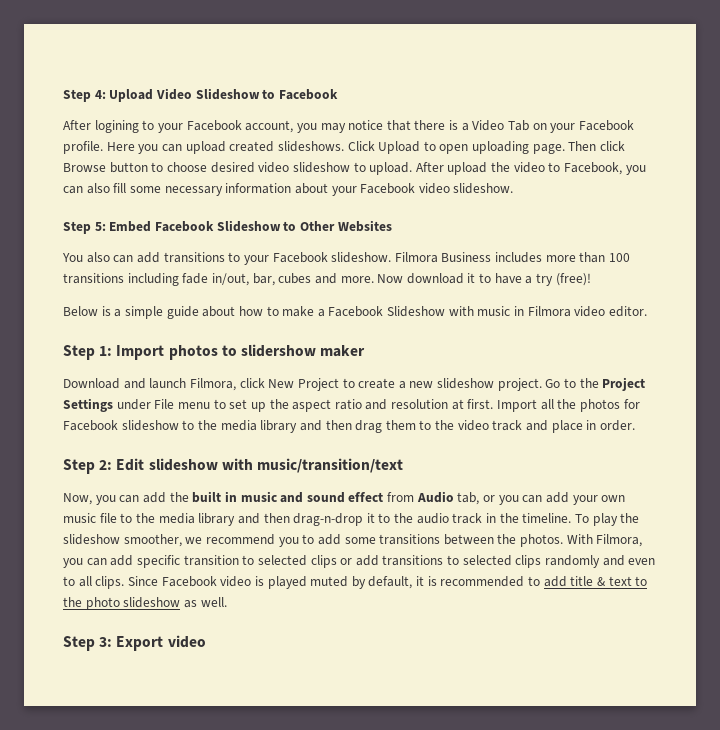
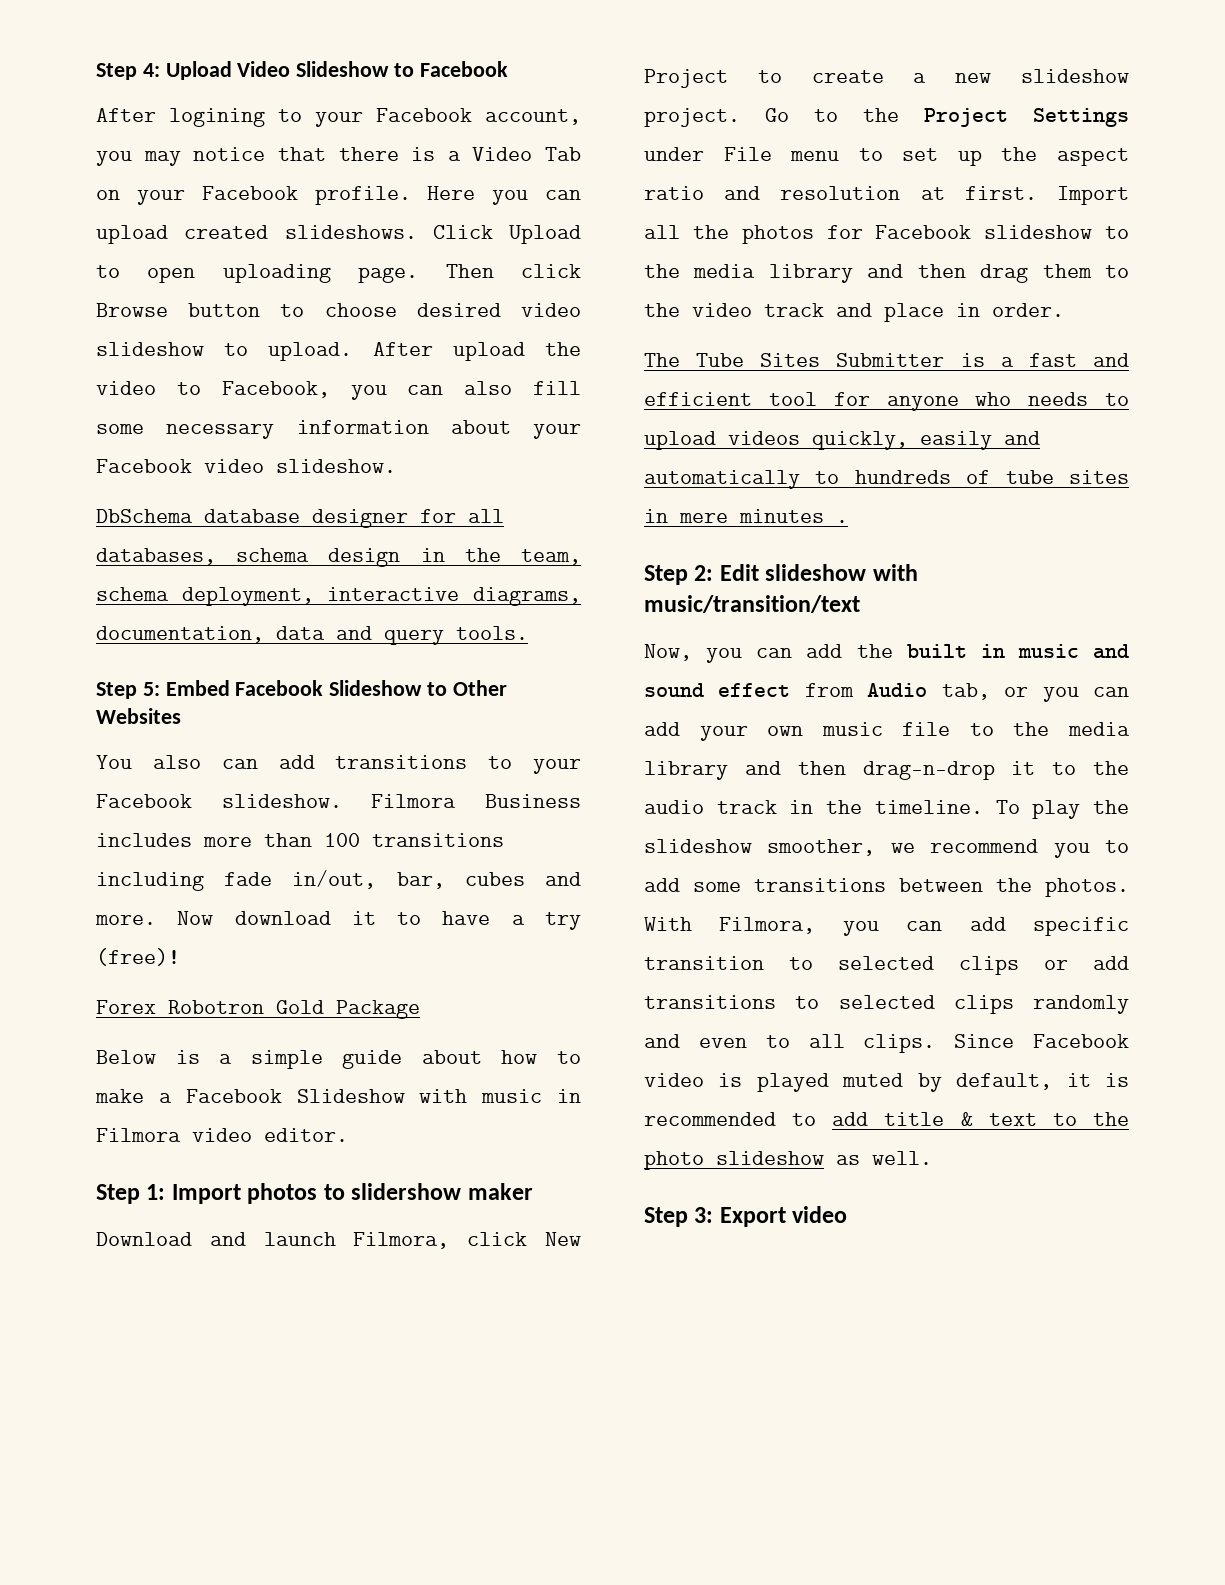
+ DbSchema database designer for all databases, schema design in the team, schema deployment, interactive diagrams, documentation, data and query tools.
+ Forex Robotron Gold Package
+ The Tube Sites Submitter is a fast and efficient tool for anyone who needs to upload videos quickly, easily and automatically to hundreds of tube sites in mere minutes .

